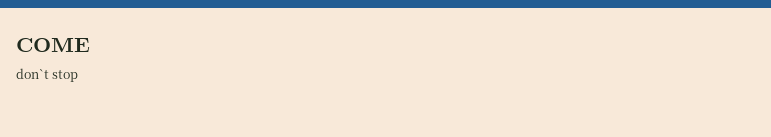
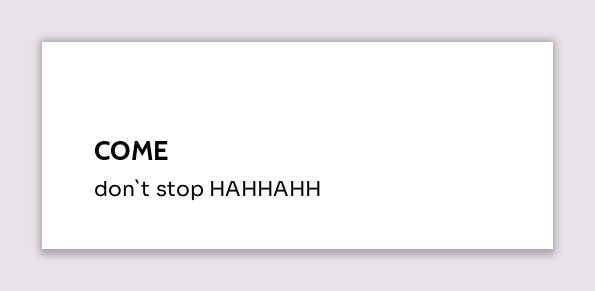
- don`t stop
+ don`t stop HAHHAHH

